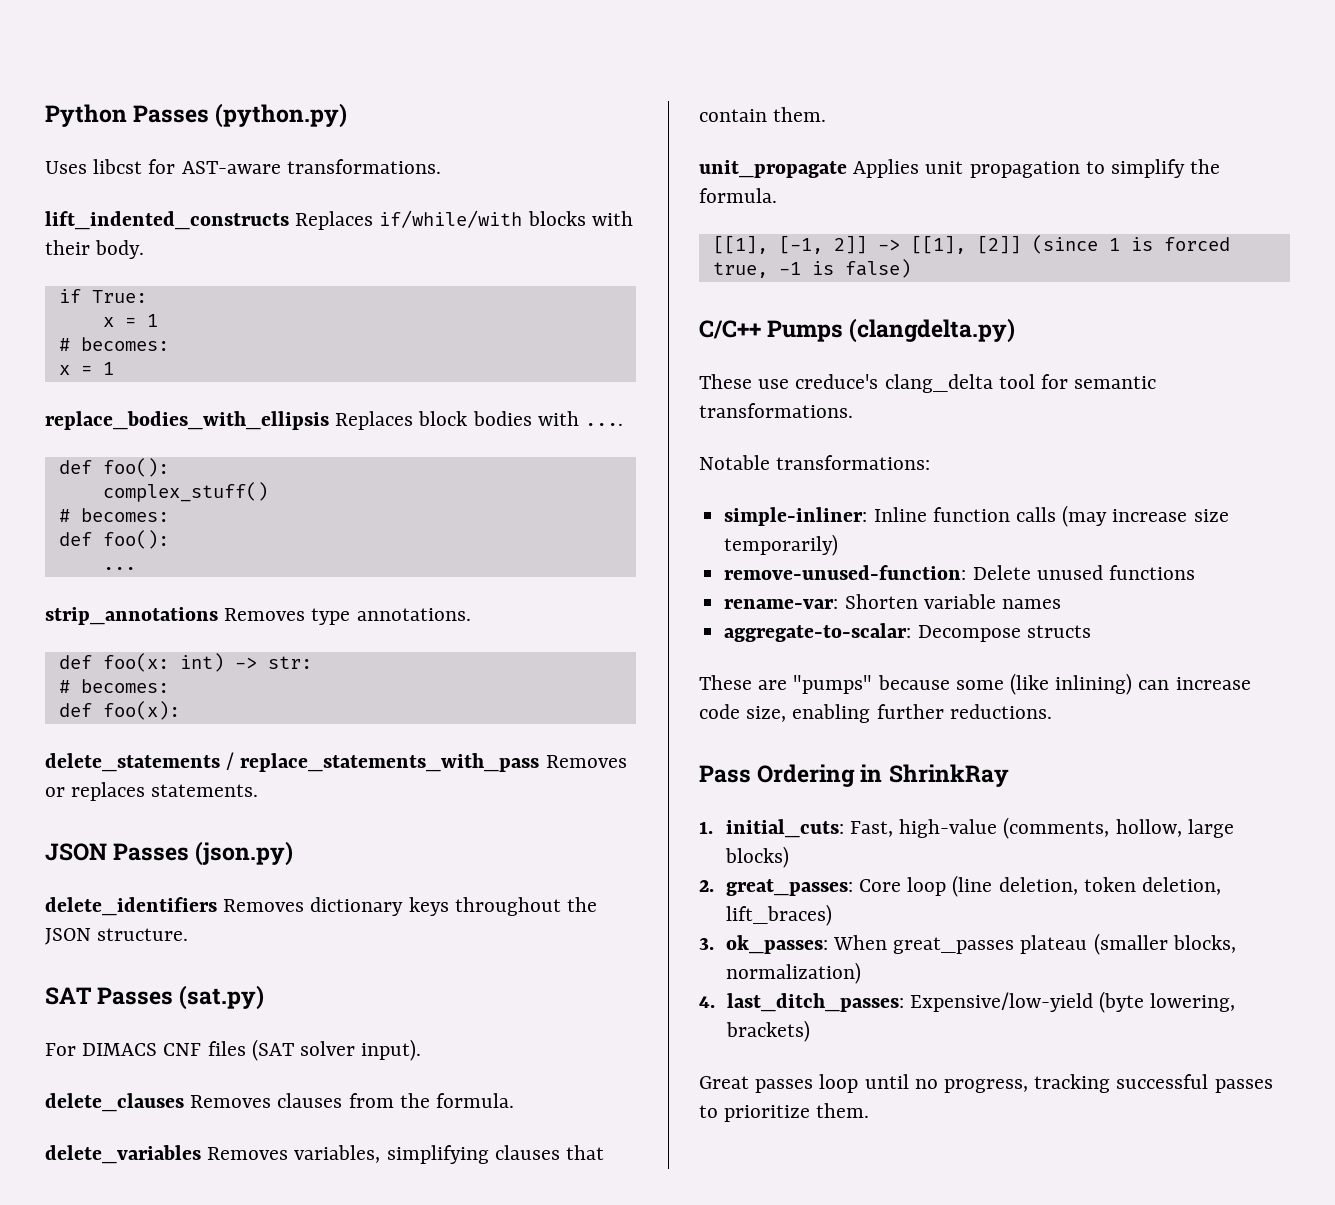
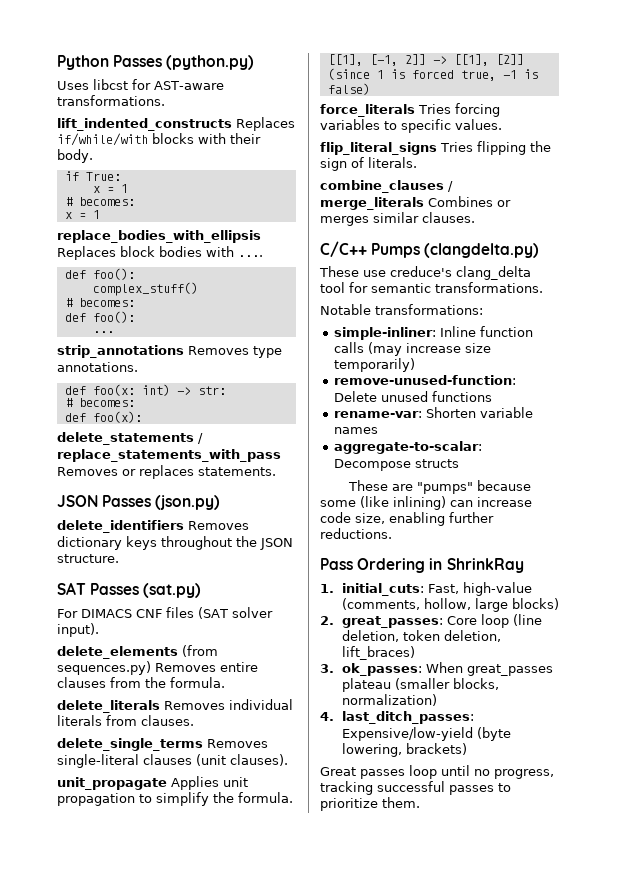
- delete_clauses Removes clauses from the formula.
+ delete_elements (from sequences.py) Removes entire clauses from the formula.
- delete_variables Removes variables, simplifying clauses that contain them.
+ delete_literals Removes individual literals from clauses.
+ delete_single_terms Removes single-literal clauses (unit clauses).
+ force_literals Tries forcing variables to specific values.
+ flip_literal_signs Tries flipping the sign of literals.
+ combine_clauses / merge_literals Combines or merges similar clauses.

